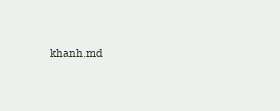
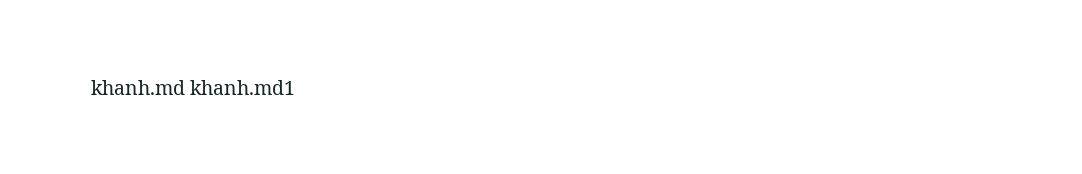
- khanh.md
+ khanh.md khanh.md1

